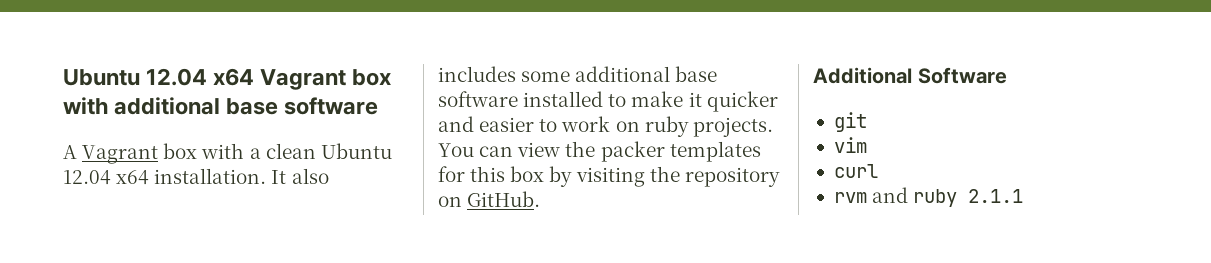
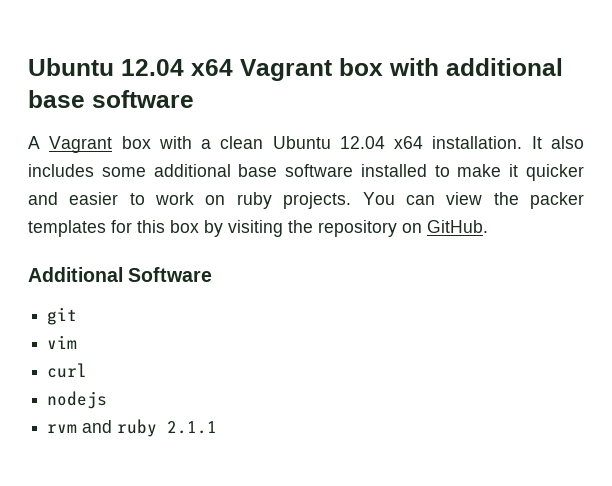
+ nodejs

